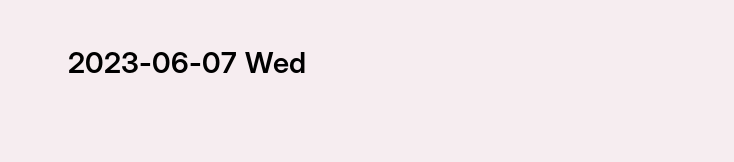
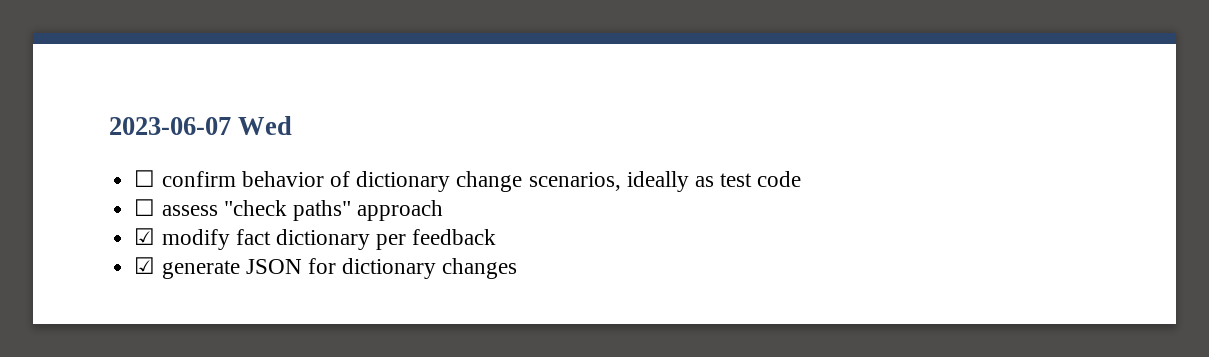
+ ☐ confirm behavior of dictionary change scenarios, ideally as test code
+ ☐ assess "check paths" approach
+ ☑ modify fact dictionary per feedback
+ ☑ generate JSON for dictionary changes

